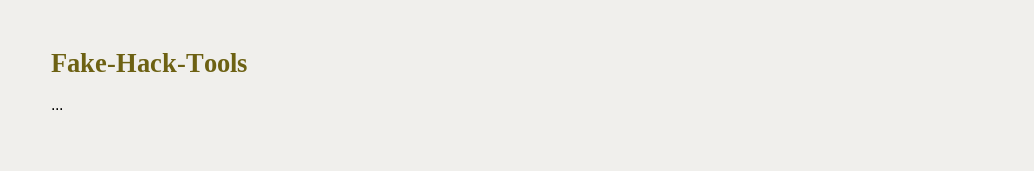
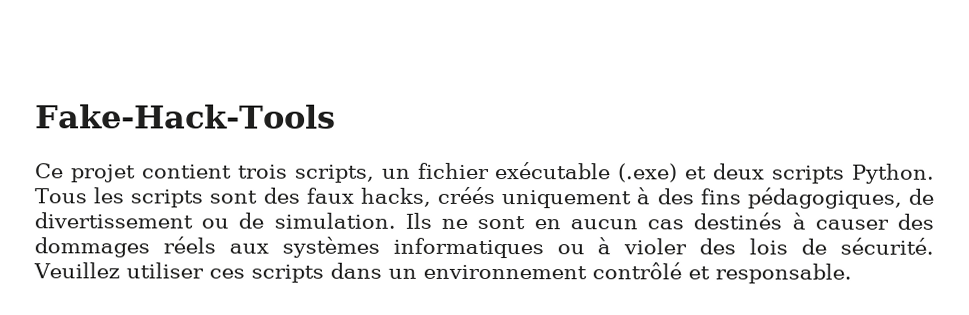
- ...
+ Ce projet contient trois scripts, un fichier exécutable (.exe) et deux scripts Python. Tous les scripts sont des faux hacks, créés uniquement à des fins pédagogiques, de divertissement ou de simulation. Ils ne sont en aucun cas destinés à causer des dommages réels aux systèmes informatiques ou à violer des lois de sécurité. Veuillez utiliser ces scripts dans un environnement contrôlé et responsable.

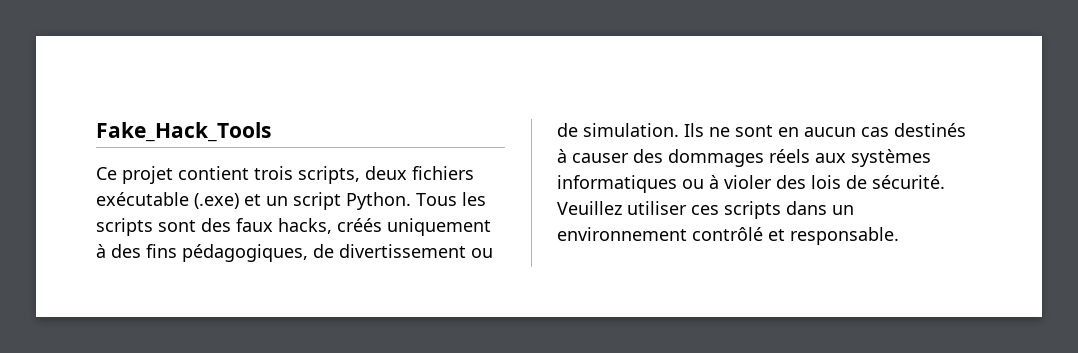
- Fake-Hack-Tools
+ Fake_Hack_Tools
- Ce projet contient trois scripts, un fichier exécutable (.exe) et deux scripts Python.
+ Ce projet contient trois scripts, deux fichiers exécutable (.exe) et un script Python.

